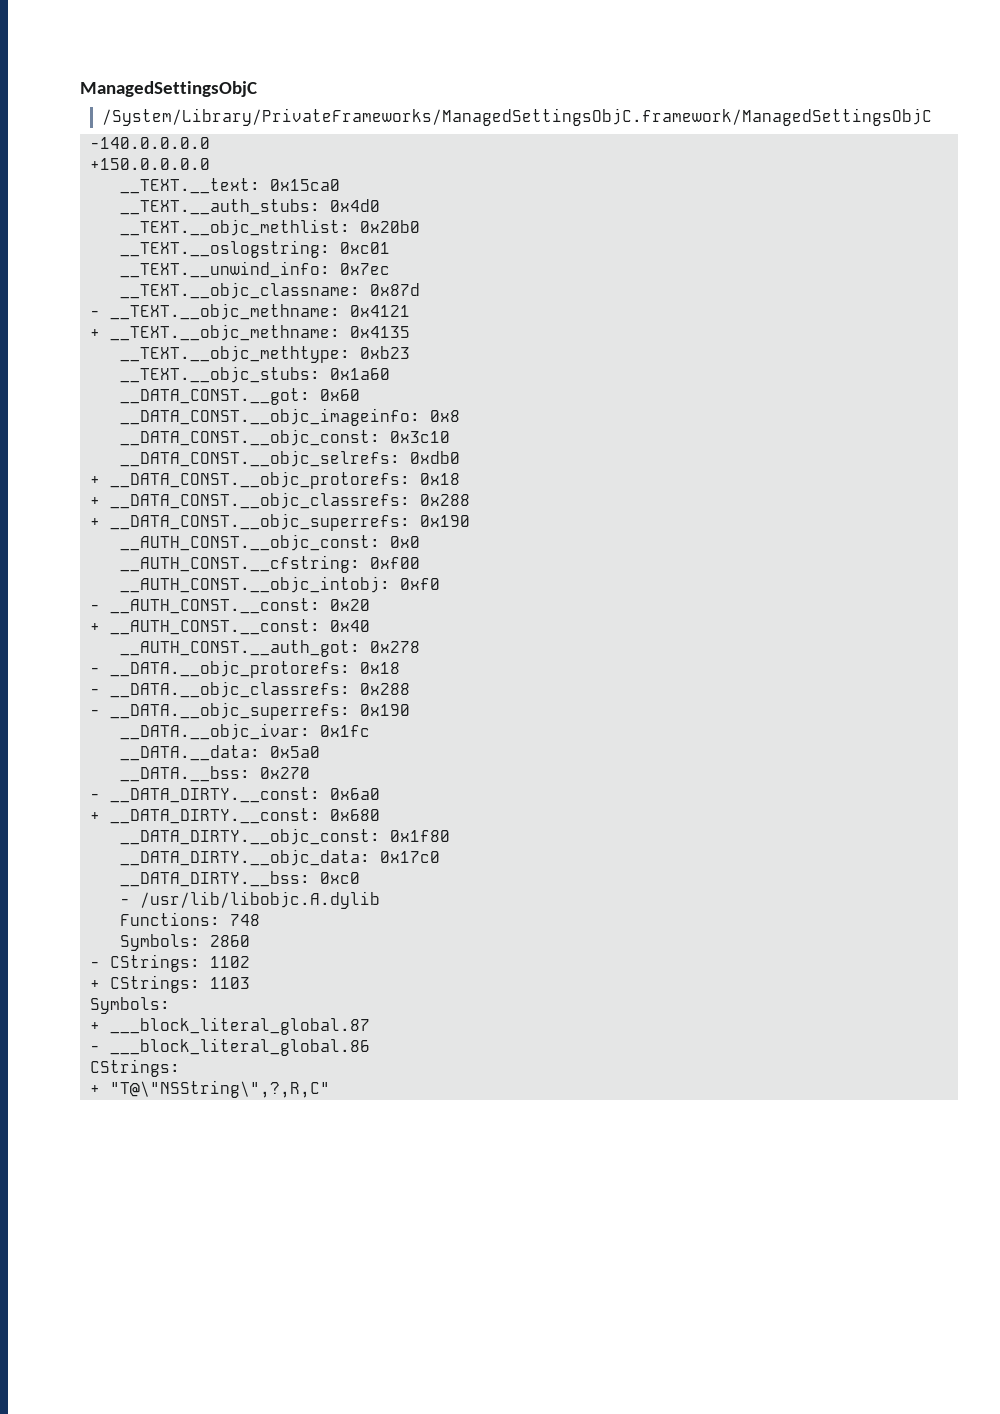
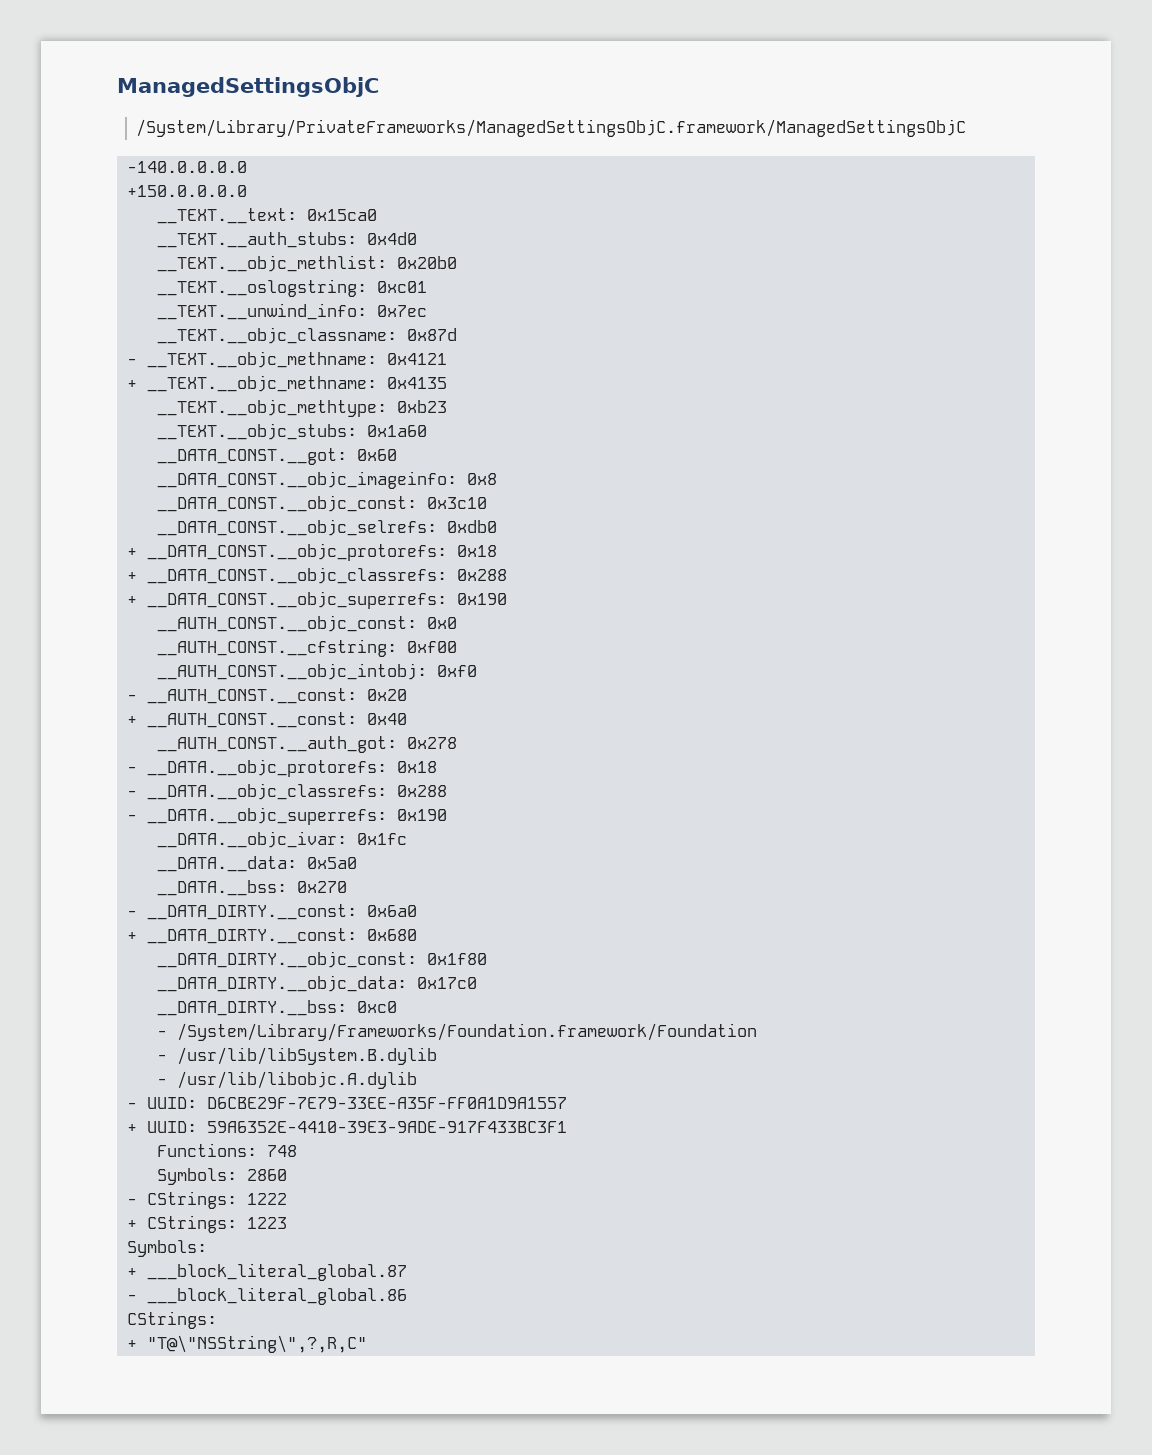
+ - /System/Library/Frameworks/Foundation.framework/Foundation
+ - /usr/lib/libSystem.B.dylib
  - /usr/lib/libobjc.A.dylib
+ - UUID: D6CBE29F-7E79-33EE-A35F-FF0A1D9A1557
+ + UUID: 59A6352E-4410-39E3-9ADE-917F433BC3F1
- - CStrings: 1102
+ - CStrings: 1222
- + CStrings: 1103
+ + CStrings: 1223

